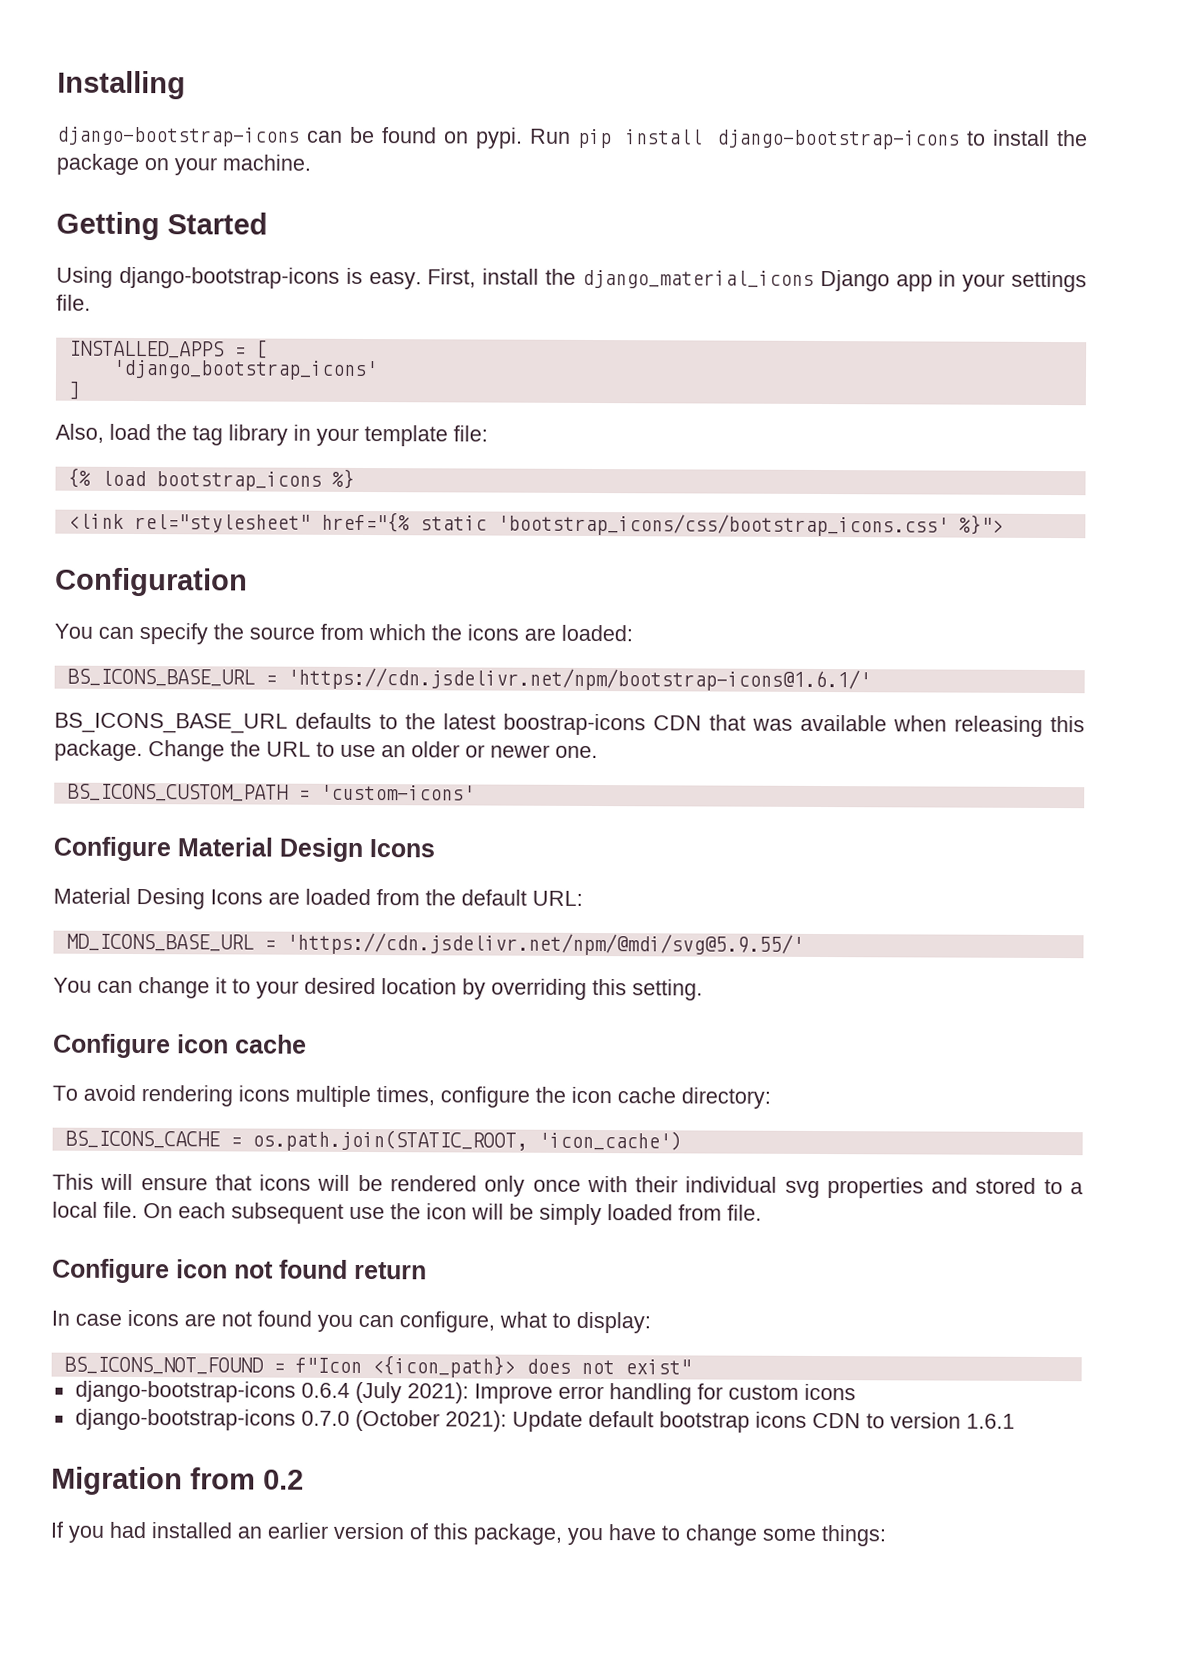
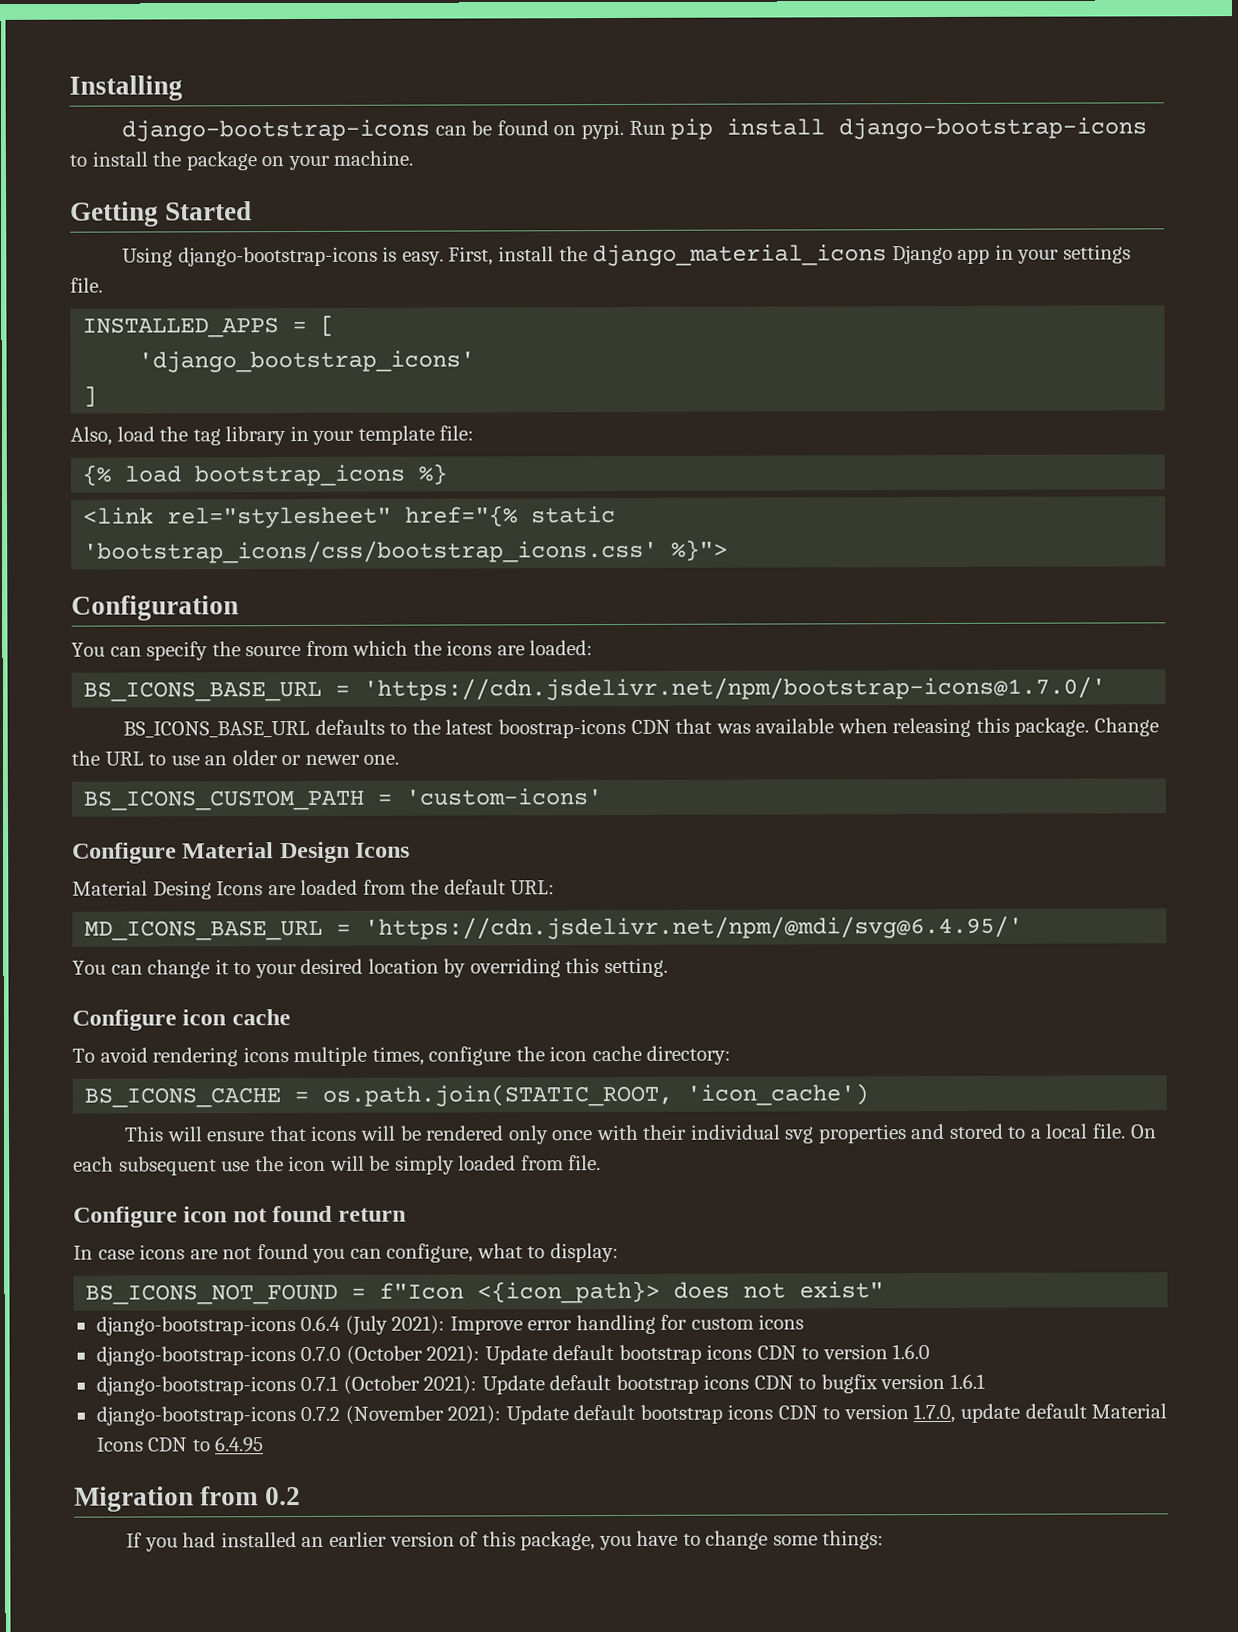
- BS_ICONS_BASE_URL = 'https://cdn.jsdelivr.net/npm/bootstrap-icons@1.6.1/'
+ BS_ICONS_BASE_URL = 'https://cdn.jsdelivr.net/npm/bootstrap-icons@1.7.0/'
- MD_ICONS_BASE_URL = 'https://cdn.jsdelivr.net/npm/@mdi/svg@5.9.55/'
+ MD_ICONS_BASE_URL = 'https://cdn.jsdelivr.net/npm/@mdi/svg@6.4.95/'
- django-bootstrap-icons 0.7.0 (October 2021): Update default bootstrap icons CDN to version 1.6.1
+ django-bootstrap-icons 0.7.0 (October 2021): Update default bootstrap icons CDN to version 1.6.0
+ django-bootstrap-icons 0.7.1 (October 2021): Update default bootstrap icons CDN to bugfix version 1.6.1
+ django-bootstrap-icons 0.7.2 (November 2021): Update default bootstrap icons CDN to version 1.7.0, update default Material Icons CDN to 6.4.95

